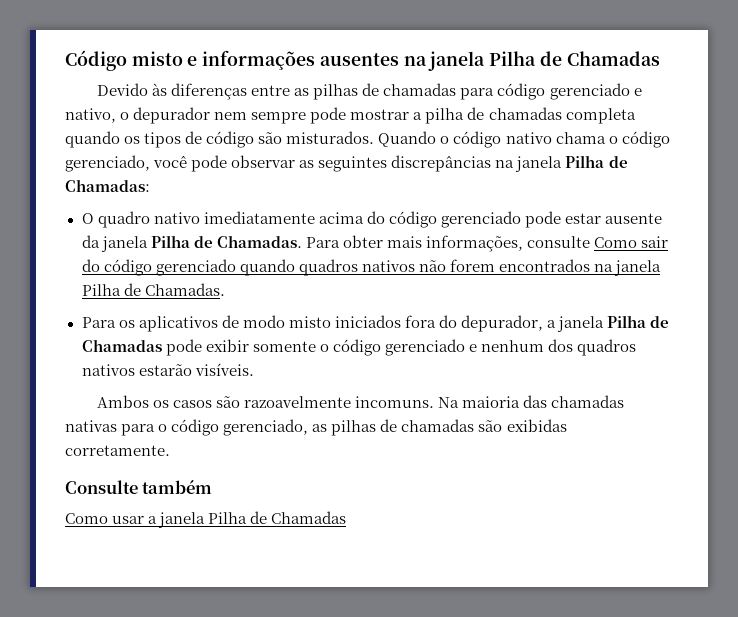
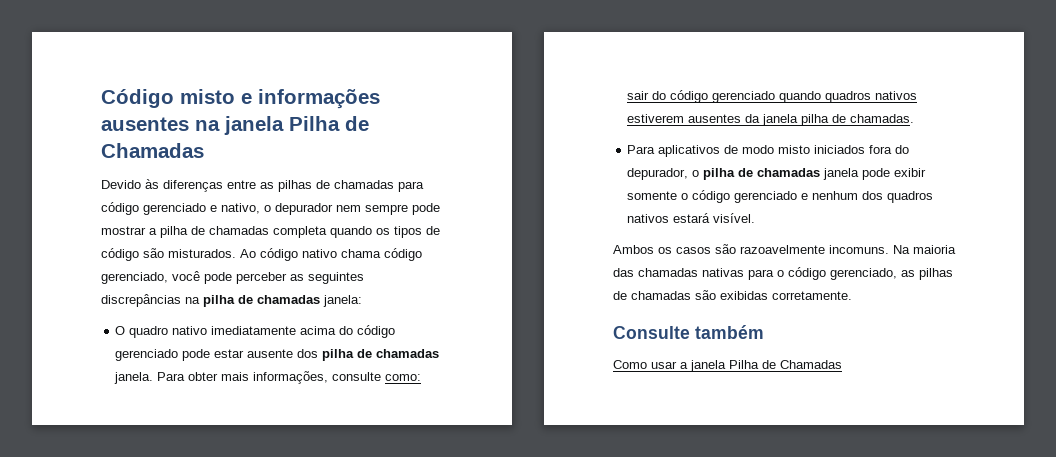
- Quando o código nativo chama o código gerenciado, você pode observar as seguintes discrepâncias na janela Pilha de Chamadas:
+ Ao código nativo chama código gerenciado, você pode perceber as seguintes discrepâncias na pilha de chamadas janela:
- O quadro nativo imediatamente acima do código gerenciado pode estar ausente da janela Pilha de Chamadas.
+ O quadro nativo imediatamente acima do código gerenciado pode estar ausente dos pilha de chamadas janela.
- Para obter mais informações, consulte Como sair do código gerenciado quando quadros nativos não forem encontrados na janela Pilha de Chamadas.
- Para os aplicativos de modo misto iniciados fora do depurador, a janela Pilha de Chamadas pode exibir somente o código gerenciado e nenhum dos quadros nativos estarão visíveis.
+ Para obter mais informações, consulte como: sair do código gerenciado quando quadros nativos estiverem ausentes da janela pilha de chamadas.
+ Para aplicativos de modo misto iniciados fora do depurador, o pilha de chamadas janela pode exibir somente o código gerenciado e nenhum dos quadros nativos estará visível.

